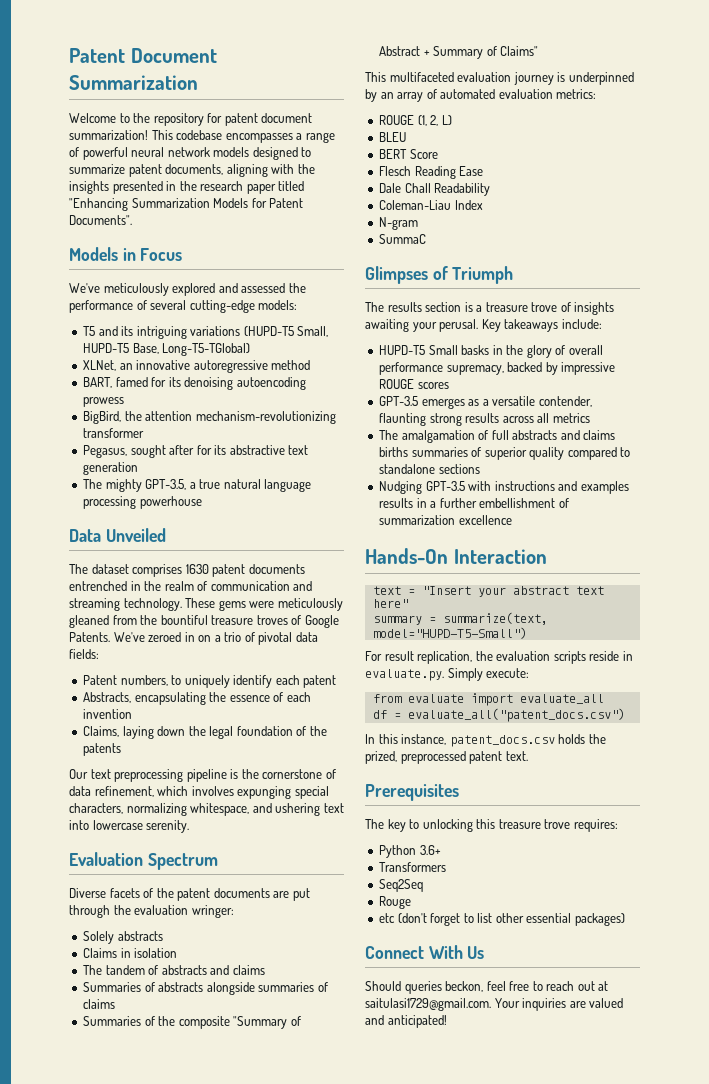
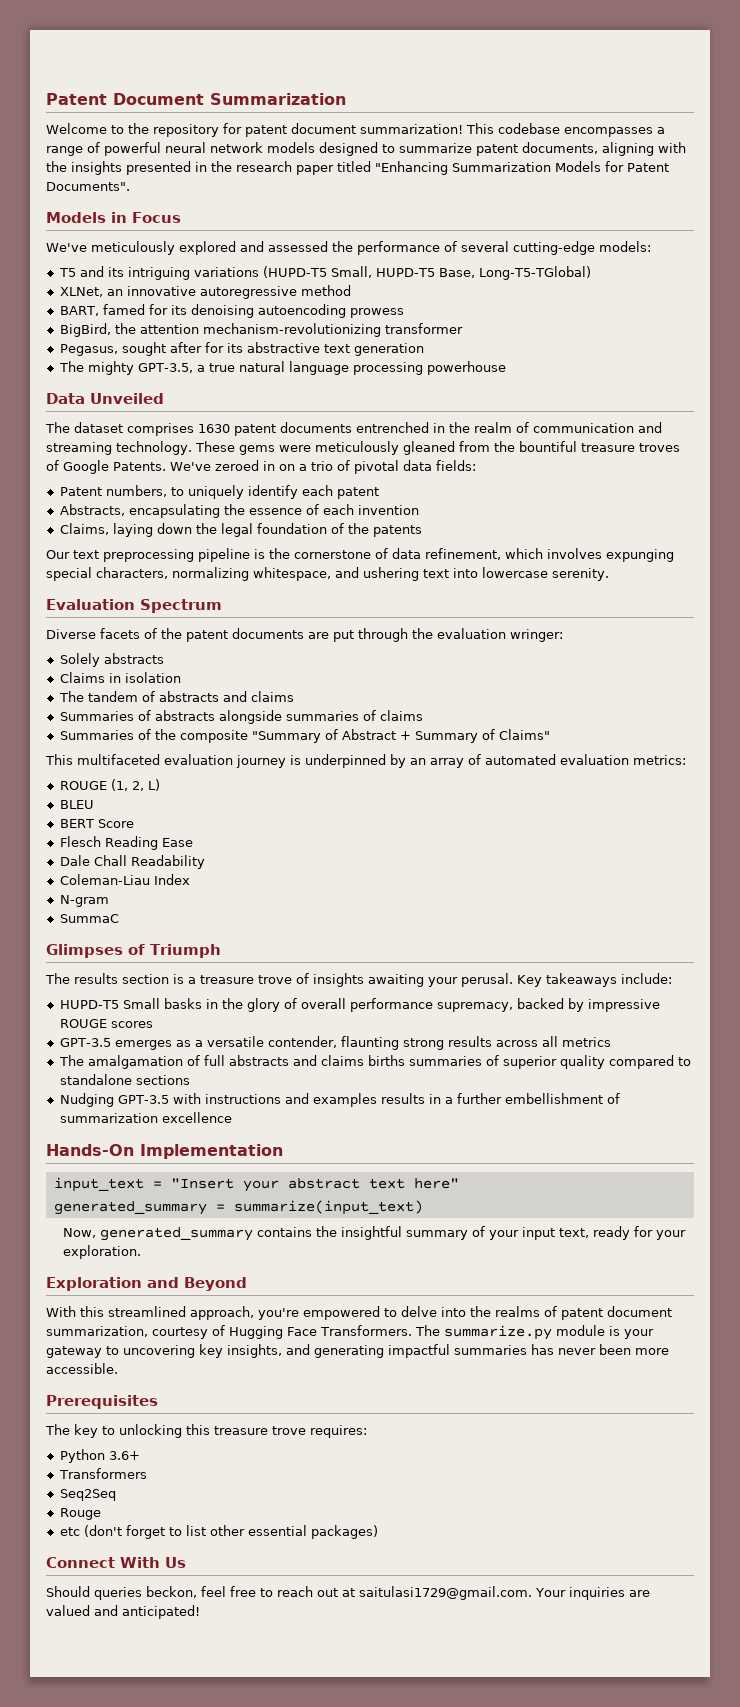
- Hands-On Interaction
- text = "Insert your abstract text here"
+ Hands-On Implementation
+ input_text = "Insert your abstract text here"
- summary = summarize(text, model="HUPD-T5-Small")
- For result replication, the evaluation scripts reside in evaluate.py. Simply execute:
- from evaluate import evaluate_all
- df = evaluate_all("patent_docs.csv")
- In this instance, patent_docs.csv holds the prized, preprocessed patent text.
+ generated_summary = summarize(input_text)
+ Now, generated_summary contains the insightful summary of your input text, ready for your exploration.
+ Exploration and Beyond
+ With this streamlined approach, you're empowered to delve into the realms of patent document summarization, courtesy of Hugging Face Transformers. The summarize.py module is your gateway to uncovering key insights, and generating impactful summaries has never been more accessible.

